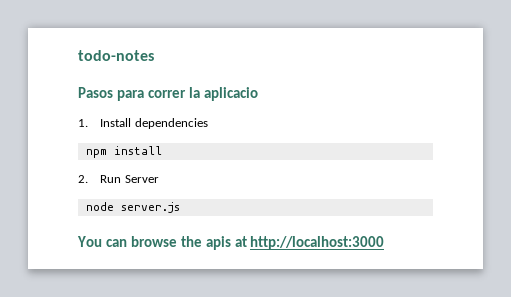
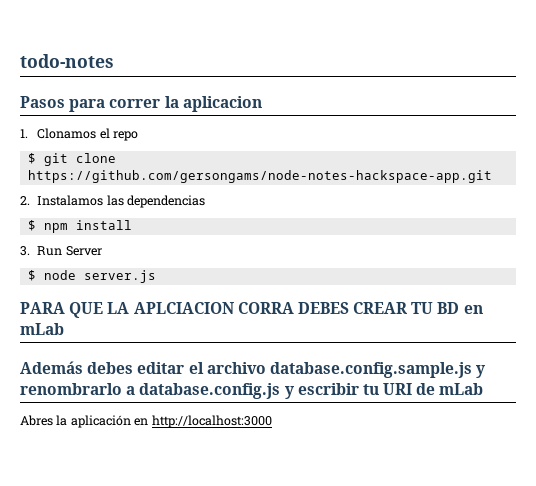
- Pasos para correr la aplicacio
+ Pasos para correr la aplicacion
- 1. Install dependencies
- npm install
+ 1. Clonamos el repo
+ $ git clone https://github.com/gersongams/node-notes-hackspace-app.git
+ 2. Instalamos las dependencias
+ $ npm install
- 2. Run Server
+ 3. Run Server
- node server.js
+ $ node server.js
- You can browse the apis at http://localhost:3000
+ PARA QUE LA APLCIACION CORRA DEBES CREAR TU BD en mLab
+ Además debes editar el archivo database.config.sample.js y renombrarlo a database.config.js y escribir tu URI de mLab
+ Abres la aplicación en http://localhost:3000

